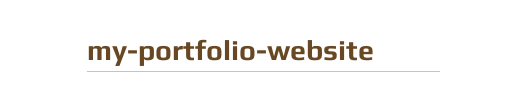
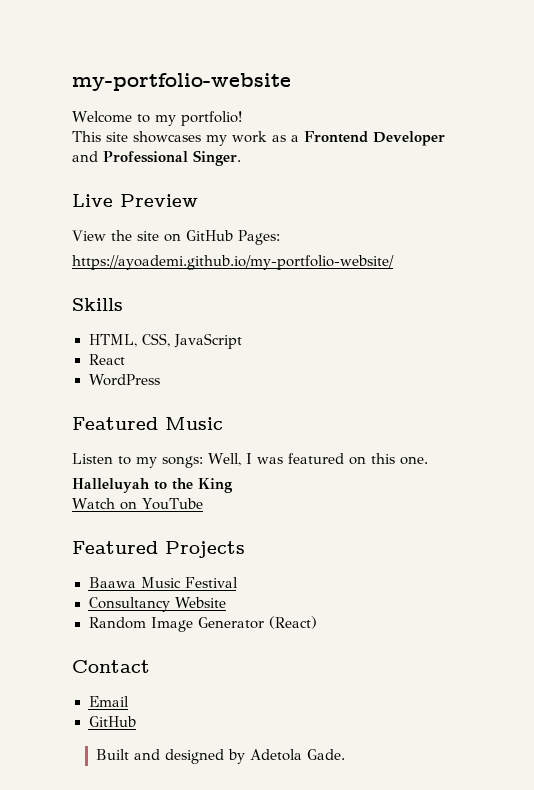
+ Welcome to my portfolio!
+ This site showcases my work as a Frontend Developer and Professional Singer.
+ Live Preview
+ View the site on GitHub Pages:
+ https://ayoademi.github.io/my-portfolio-website/
+ Skills
+ HTML, CSS, JavaScript
+ React
+ WordPress
+ Featured Music
+ Listen to my songs: Well, I was featured on this one.
+ Halleluyah to the King
+ Watch on YouTube
+ Featured Projects
+ Baawa Music Festival
+ Consultancy Website
+ Random Image Generator (React)
+ Contact
+ Email
+ GitHub
+ Built and designed by Adetola Gade.

